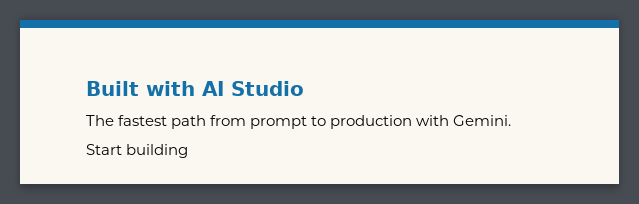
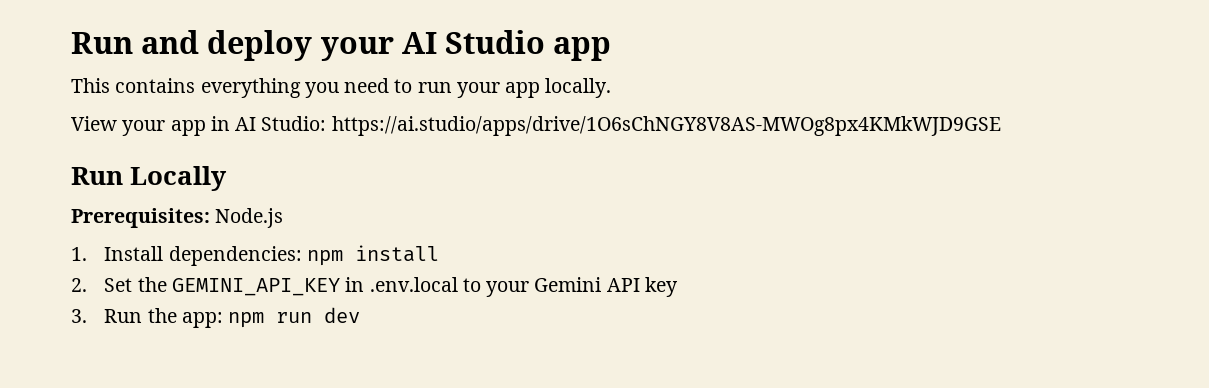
- Built with AI Studio
- The fastest path from prompt to production with Gemini.
- Start building
+ Run and deploy your AI Studio app
+ This contains everything you need to run your app locally.
+ View your app in AI Studio: https://ai.studio/apps/drive/1O6sChNGY8V8AS-MWOg8px4KMkWJD9GSE
+ Run Locally
+ Prerequisites: Node.js
+ 1. Install dependencies: npm install
+ 2. Set the GEMINI_API_KEY in .env.local to your Gemini API key
+ 3. Run the app: npm run dev

